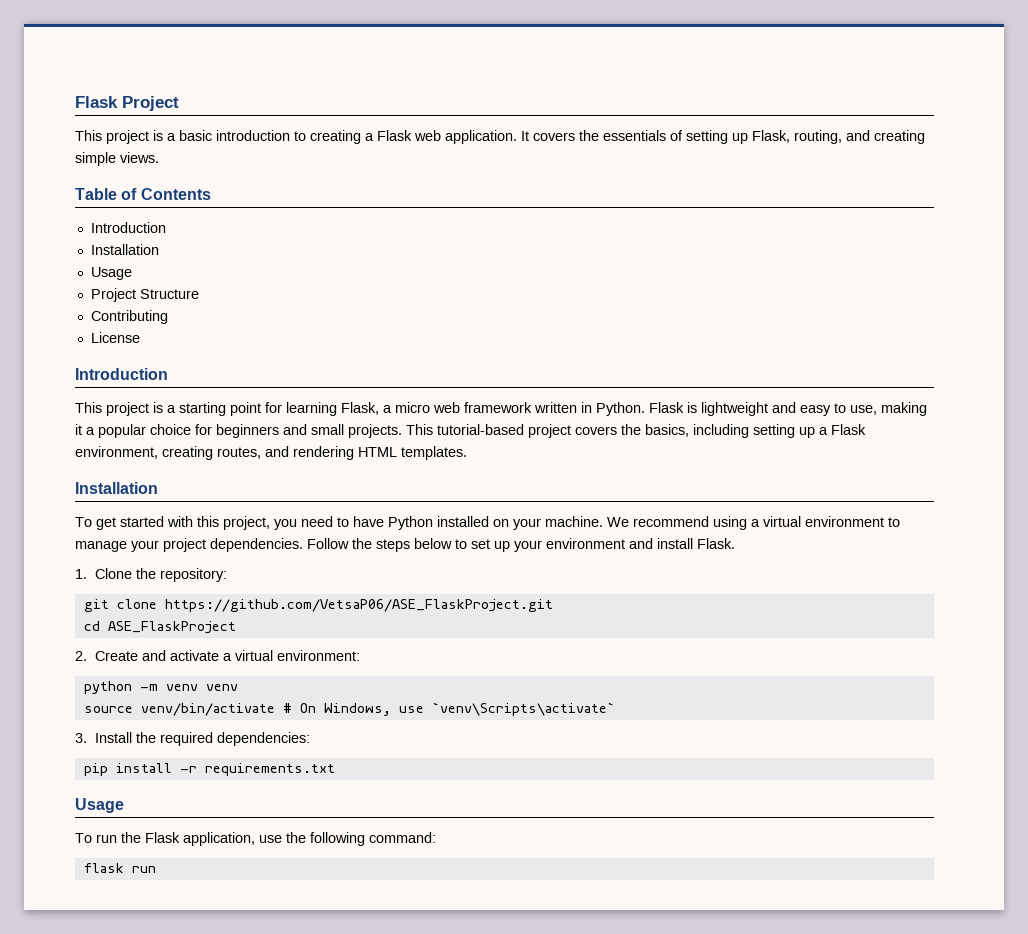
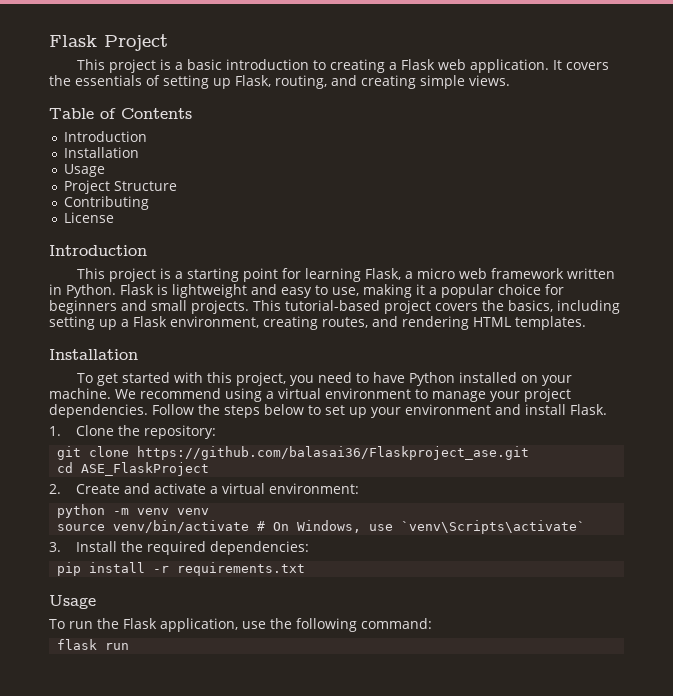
- git clone https://github.com/VetsaP06/ASE_FlaskProject.git
+ git clone https://github.com/balasai36/Flaskproject_ase.git

